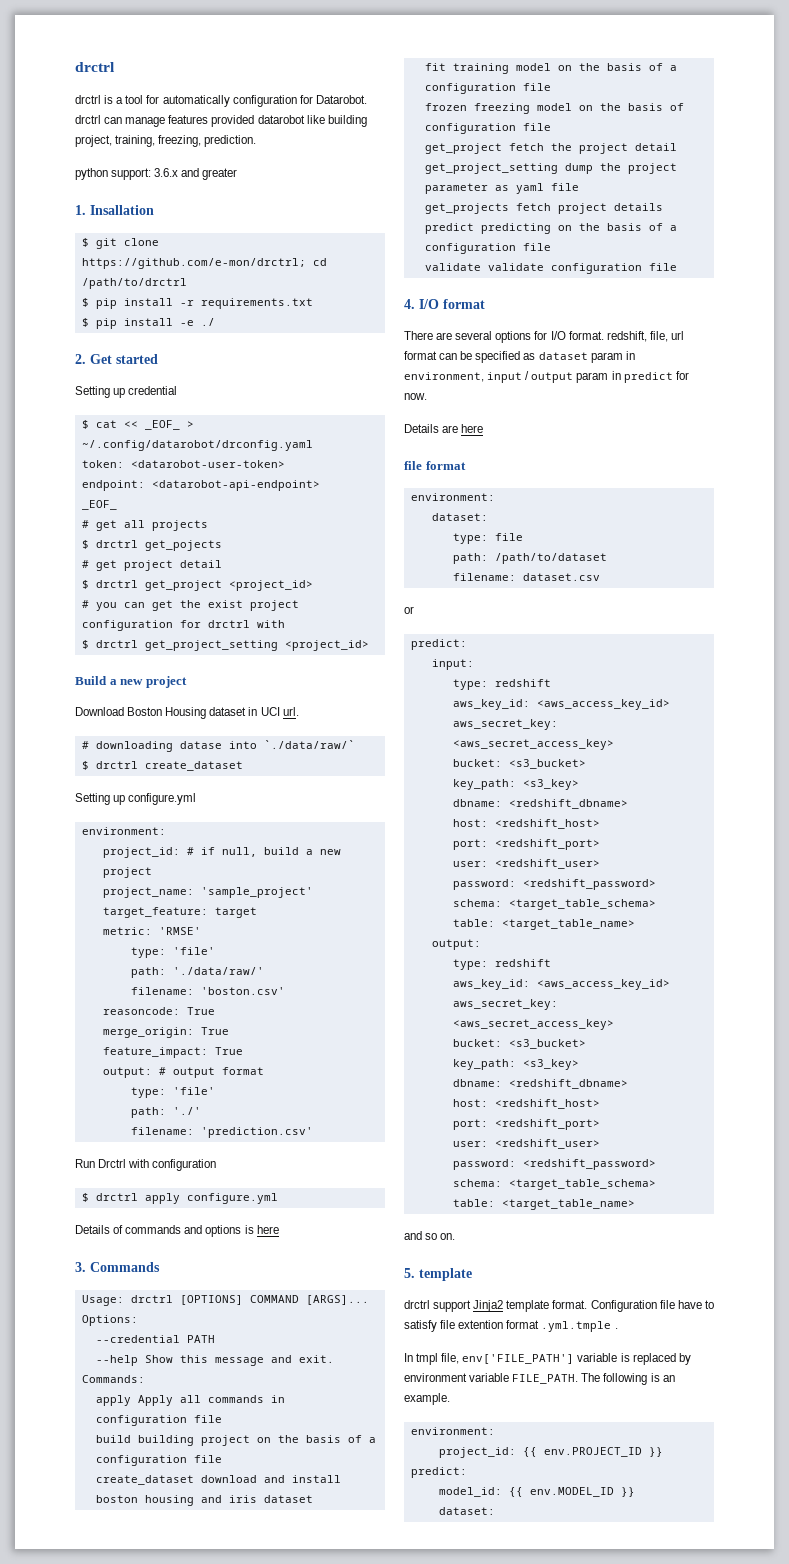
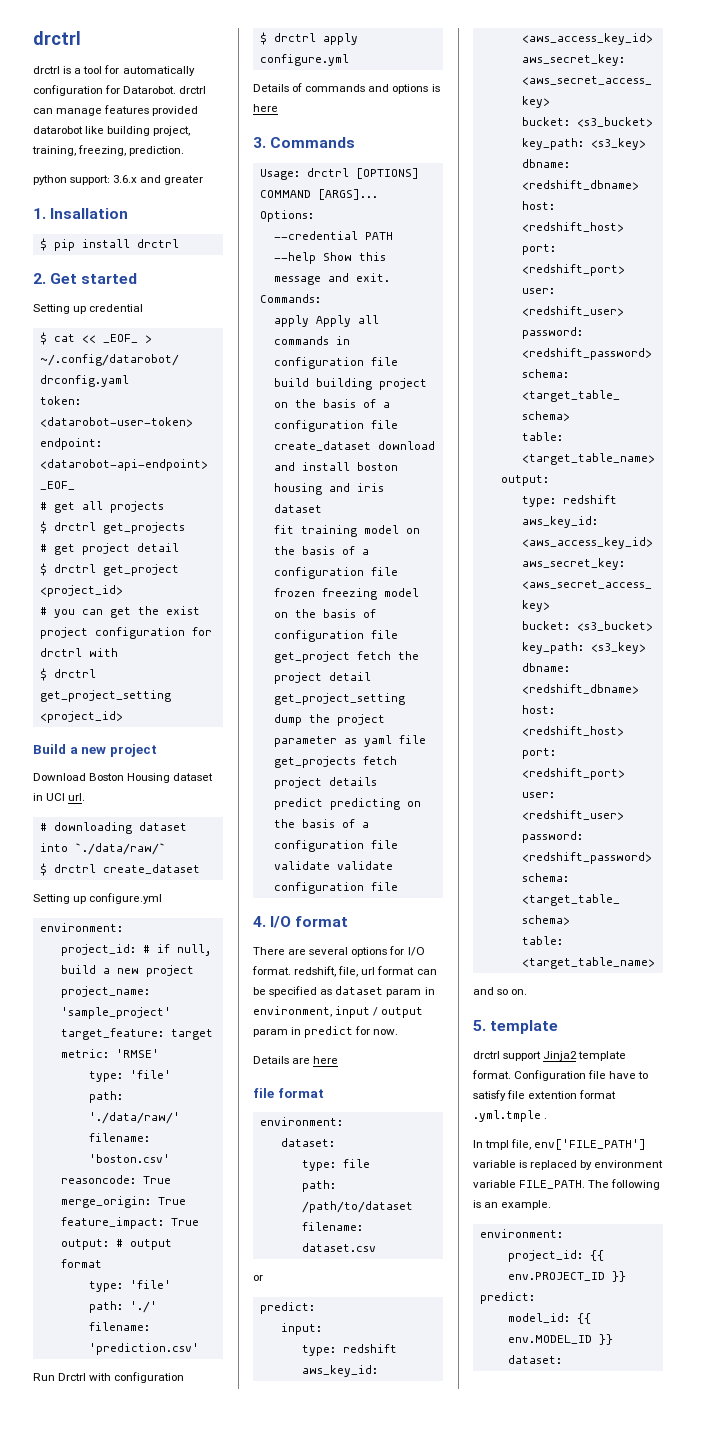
- $ git clone https://github.com/e-mon/drctrl; cd /path/to/drctrl
- $ pip install -r requirements.txt
- $ pip install -e ./
+ $ pip install drctrl
- $ drctrl get_pojects
+ $ drctrl get_projects
- # downloading datase into `./data/raw/`
+ # downloading dataset into `./data/raw/`

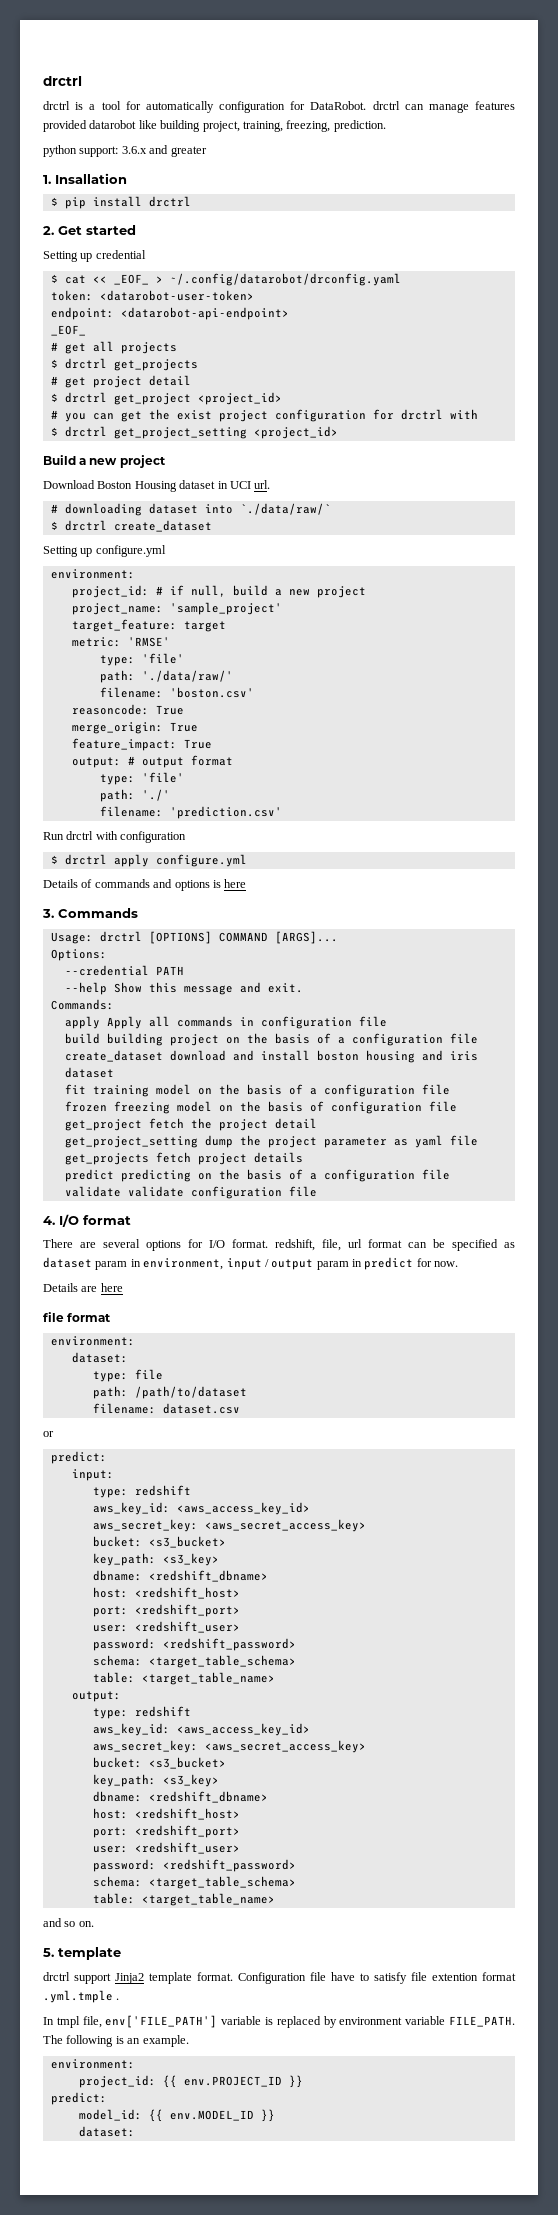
- drctrl is a tool for automatically configuration for Datarobot. drctrl can manage features provided datarobot like building project, training, freezing, prediction.
+ drctrl is a tool for automatically configuration for DataRobot. drctrl can manage features provided datarobot like building project, training, freezing, prediction.
- Run Drctrl with configuration
+ Run drctrl with configuration

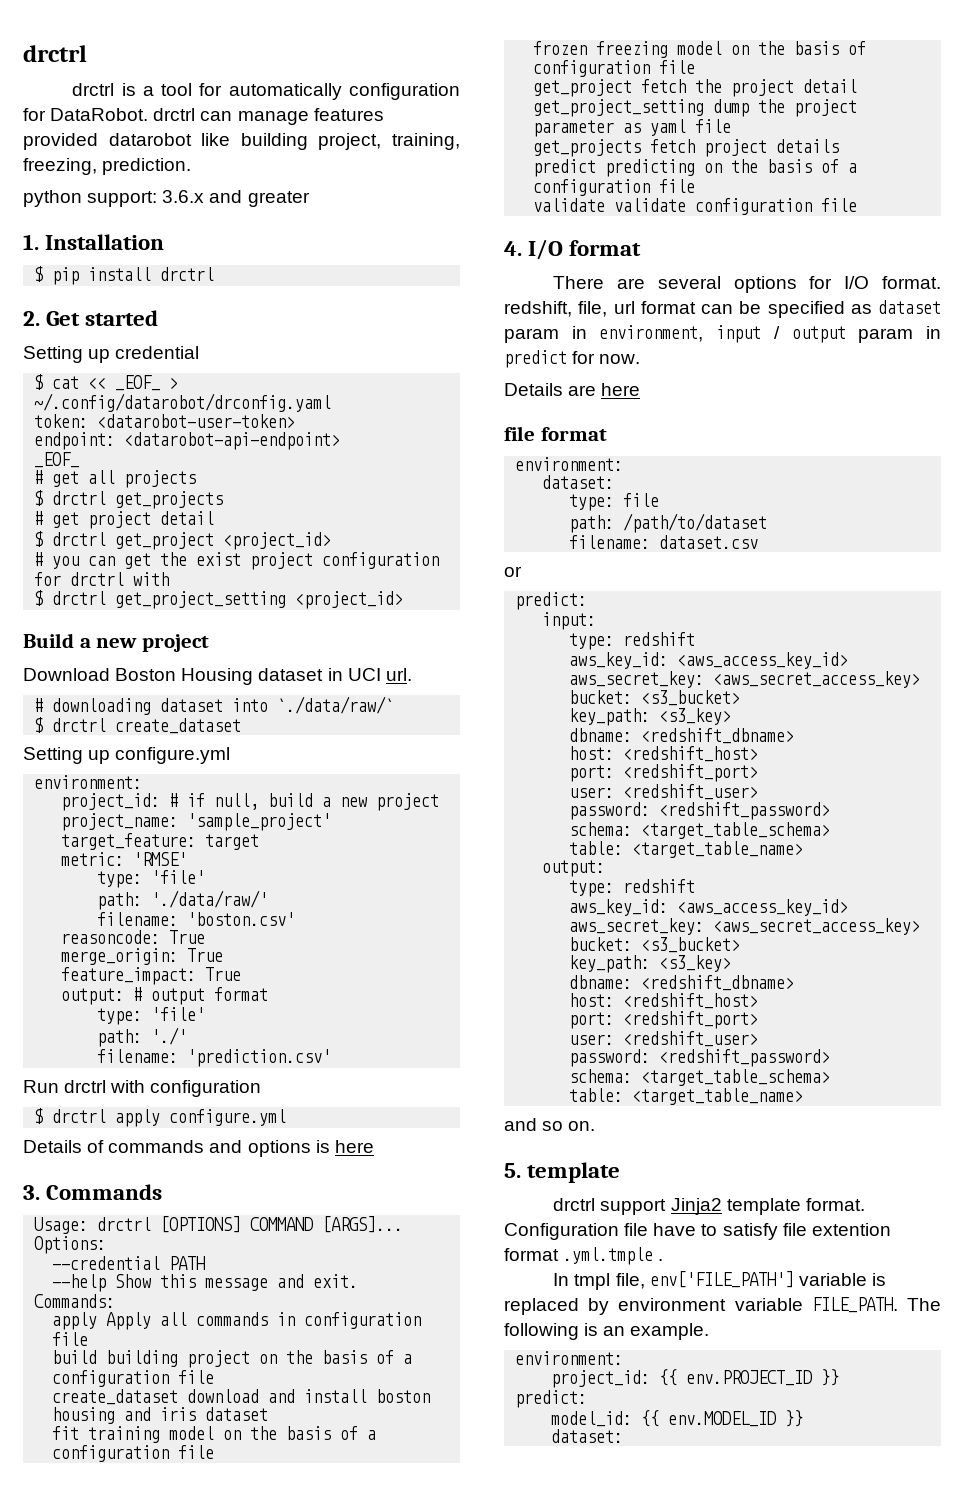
- 1. Insallation
+ 1. Installation

